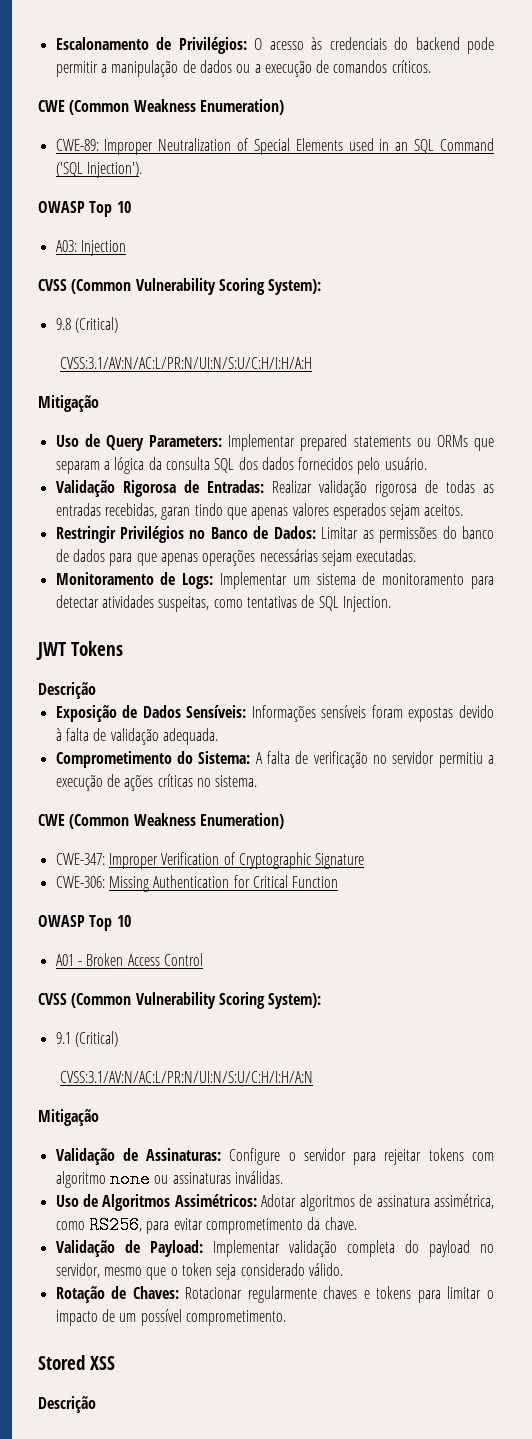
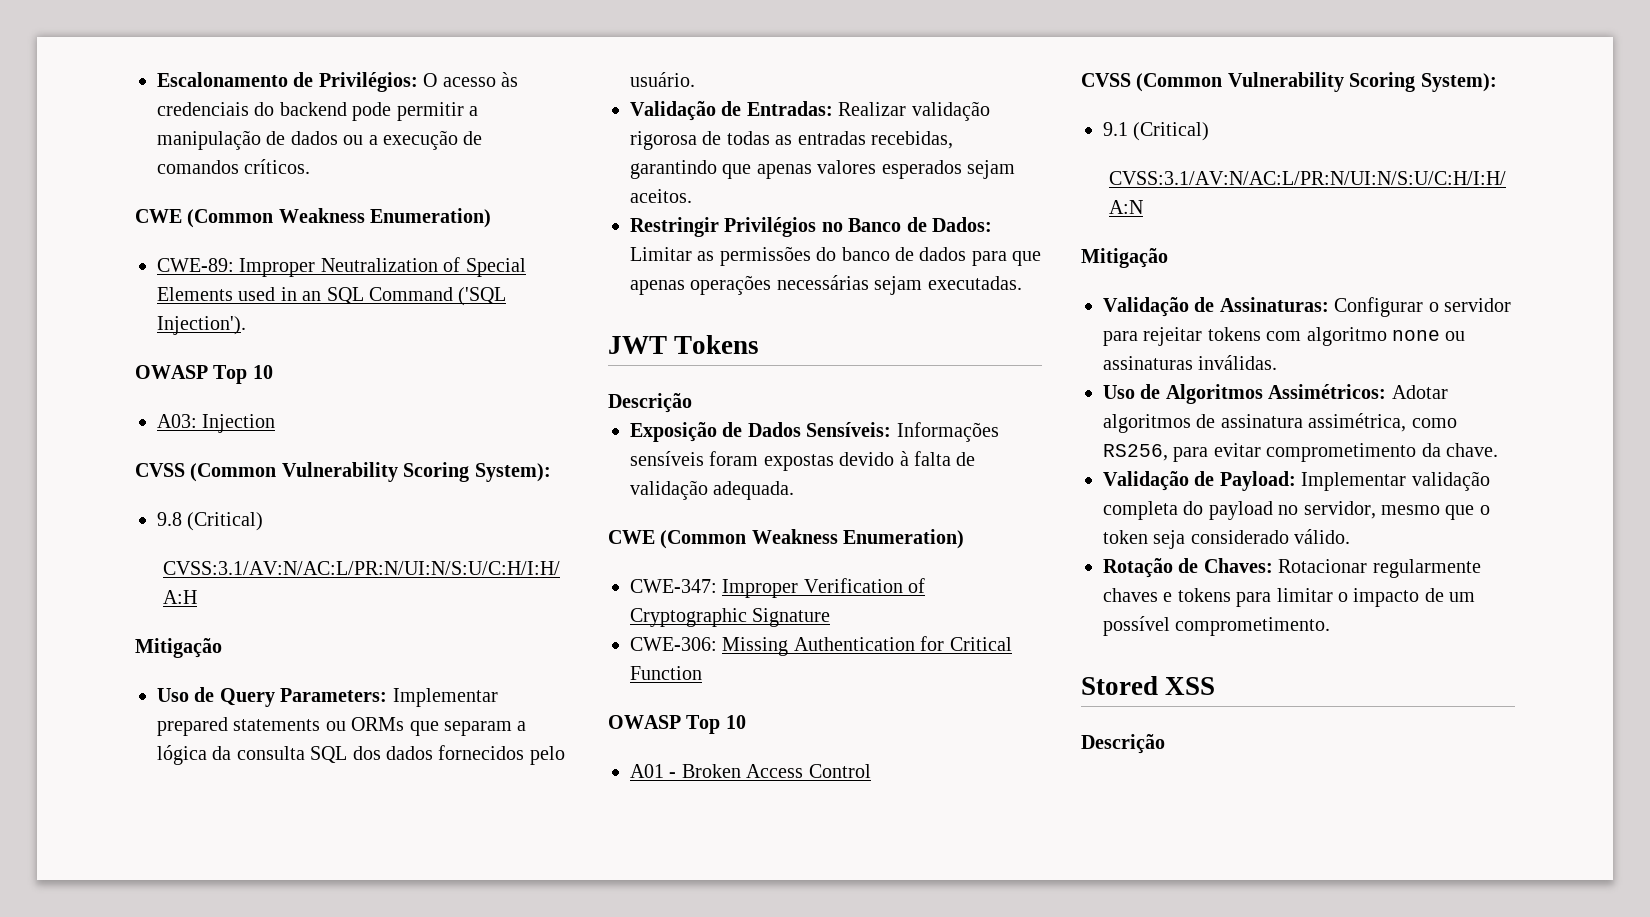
- Validação Rigorosa de Entradas: Realizar validação rigorosa de todas as entradas recebidas, garan tindo que apenas valores esperados sejam aceitos.
+ Validação de Entradas: Realizar validação rigorosa de todas as entradas recebidas, garantindo que apenas valores esperados sejam aceitos.
- Monitoramento de Logs: Implementar um sistema de monitoramento para detectar atividades suspeitas, como tentativas de SQL Injection.
- Comprometimento do Sistema: A falta de verificação no servidor permitiu a execução de ações críticas no sistema.
- Validação de Assinaturas: Configure o servidor para rejeitar tokens com algoritmo none ou assinaturas inválidas.
+ Validação de Assinaturas: Configurar o servidor para rejeitar tokens com algoritmo none ou assinaturas inválidas.

